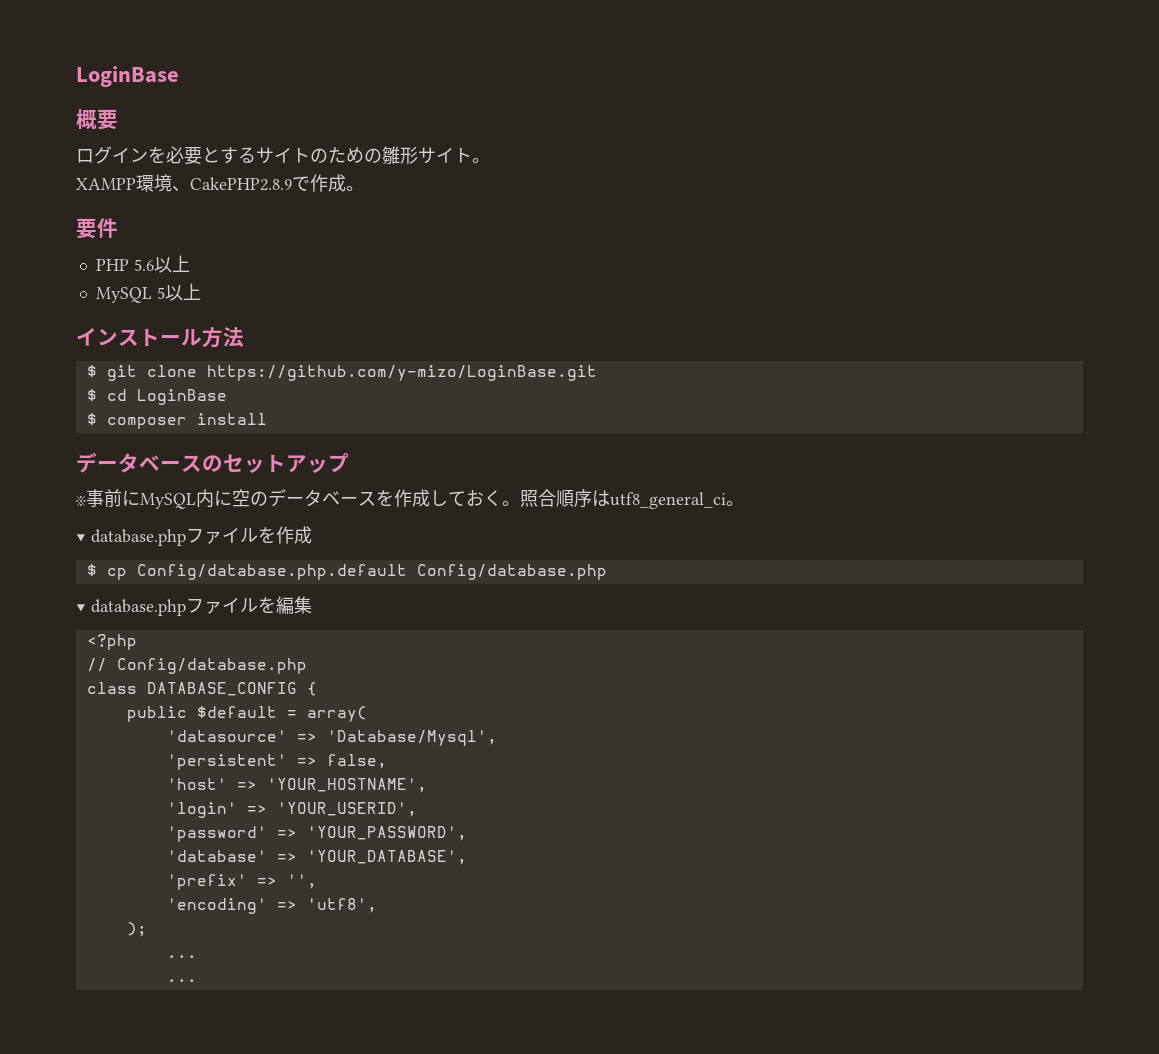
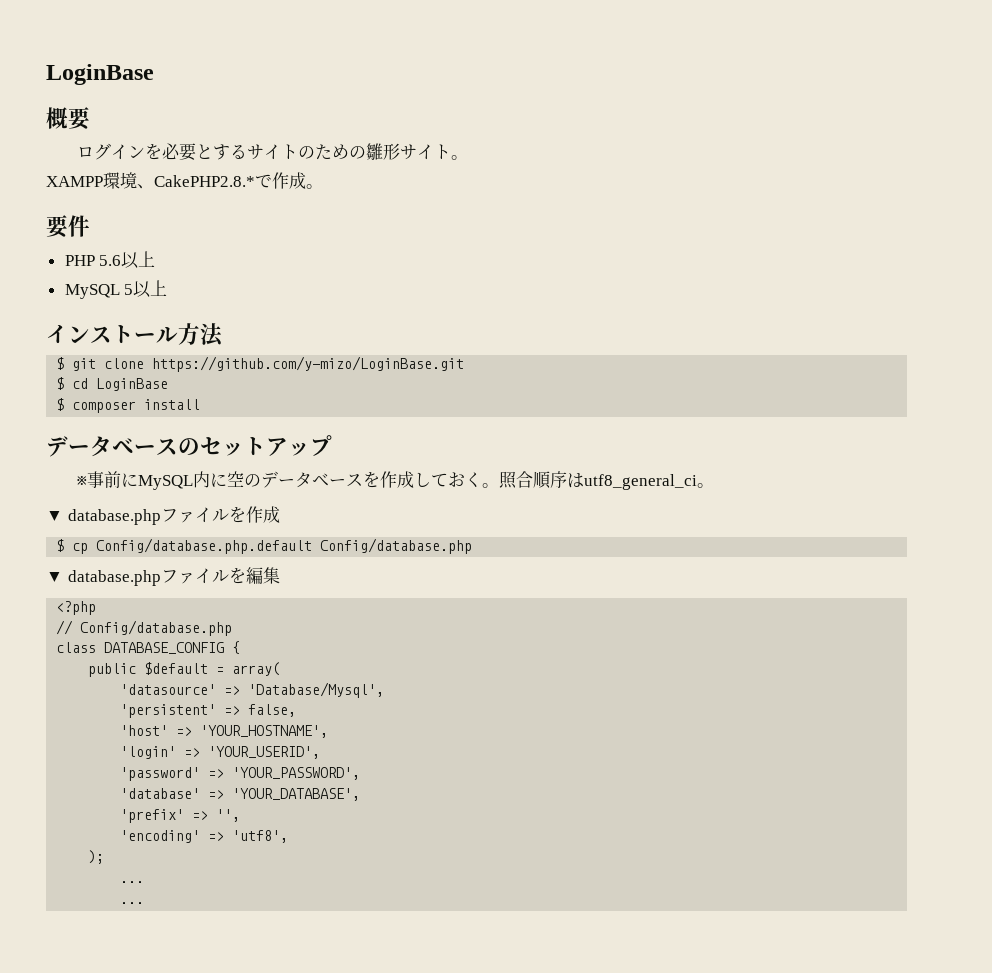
- XAMPP環境、CakePHP2.8.9で作成。
+ XAMPP環境、CakePHP2.8.*で作成。

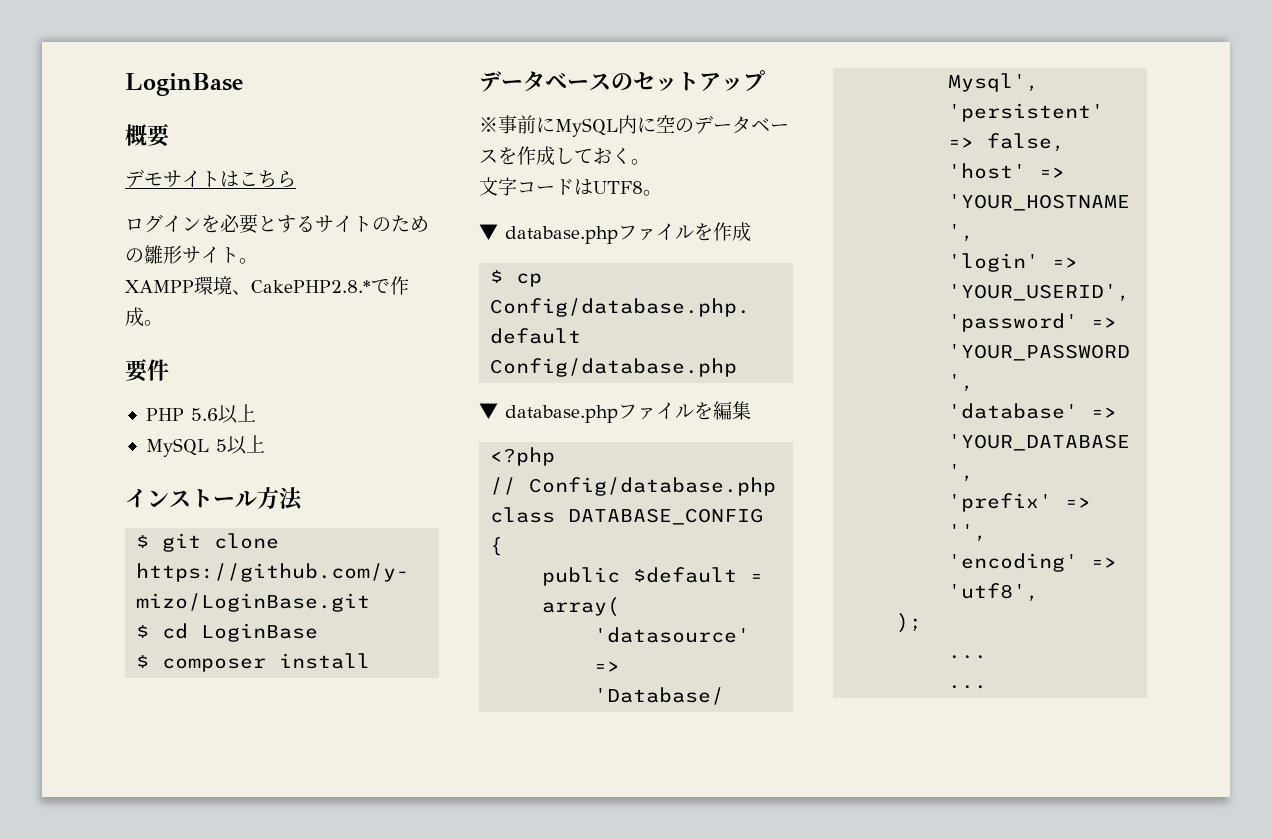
+ デモサイトはこちら
- ※事前にMySQL内に空のデータベースを作成しておく。照合順序はutf8_general_ci。
+ ※事前にMySQL内に空のデータベースを作成しておく。
+ 文字コードはUTF8。

